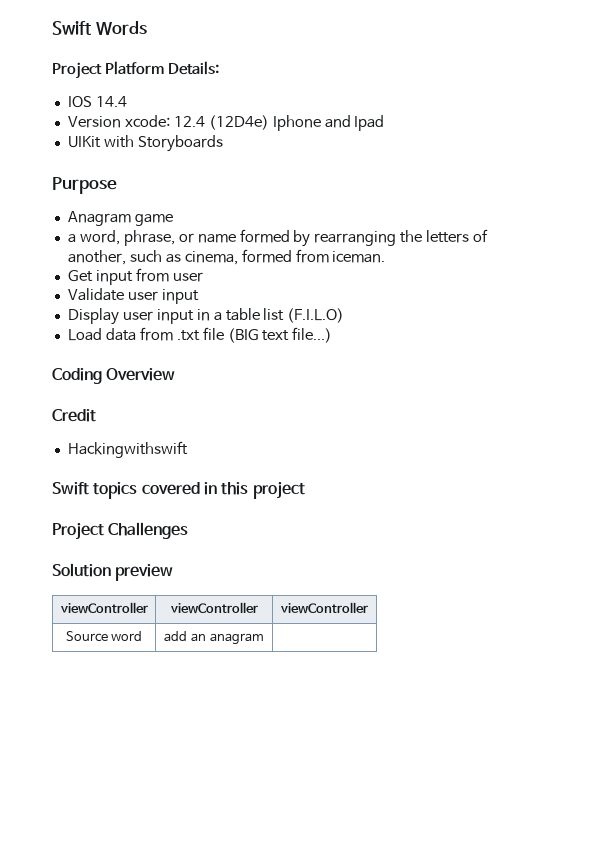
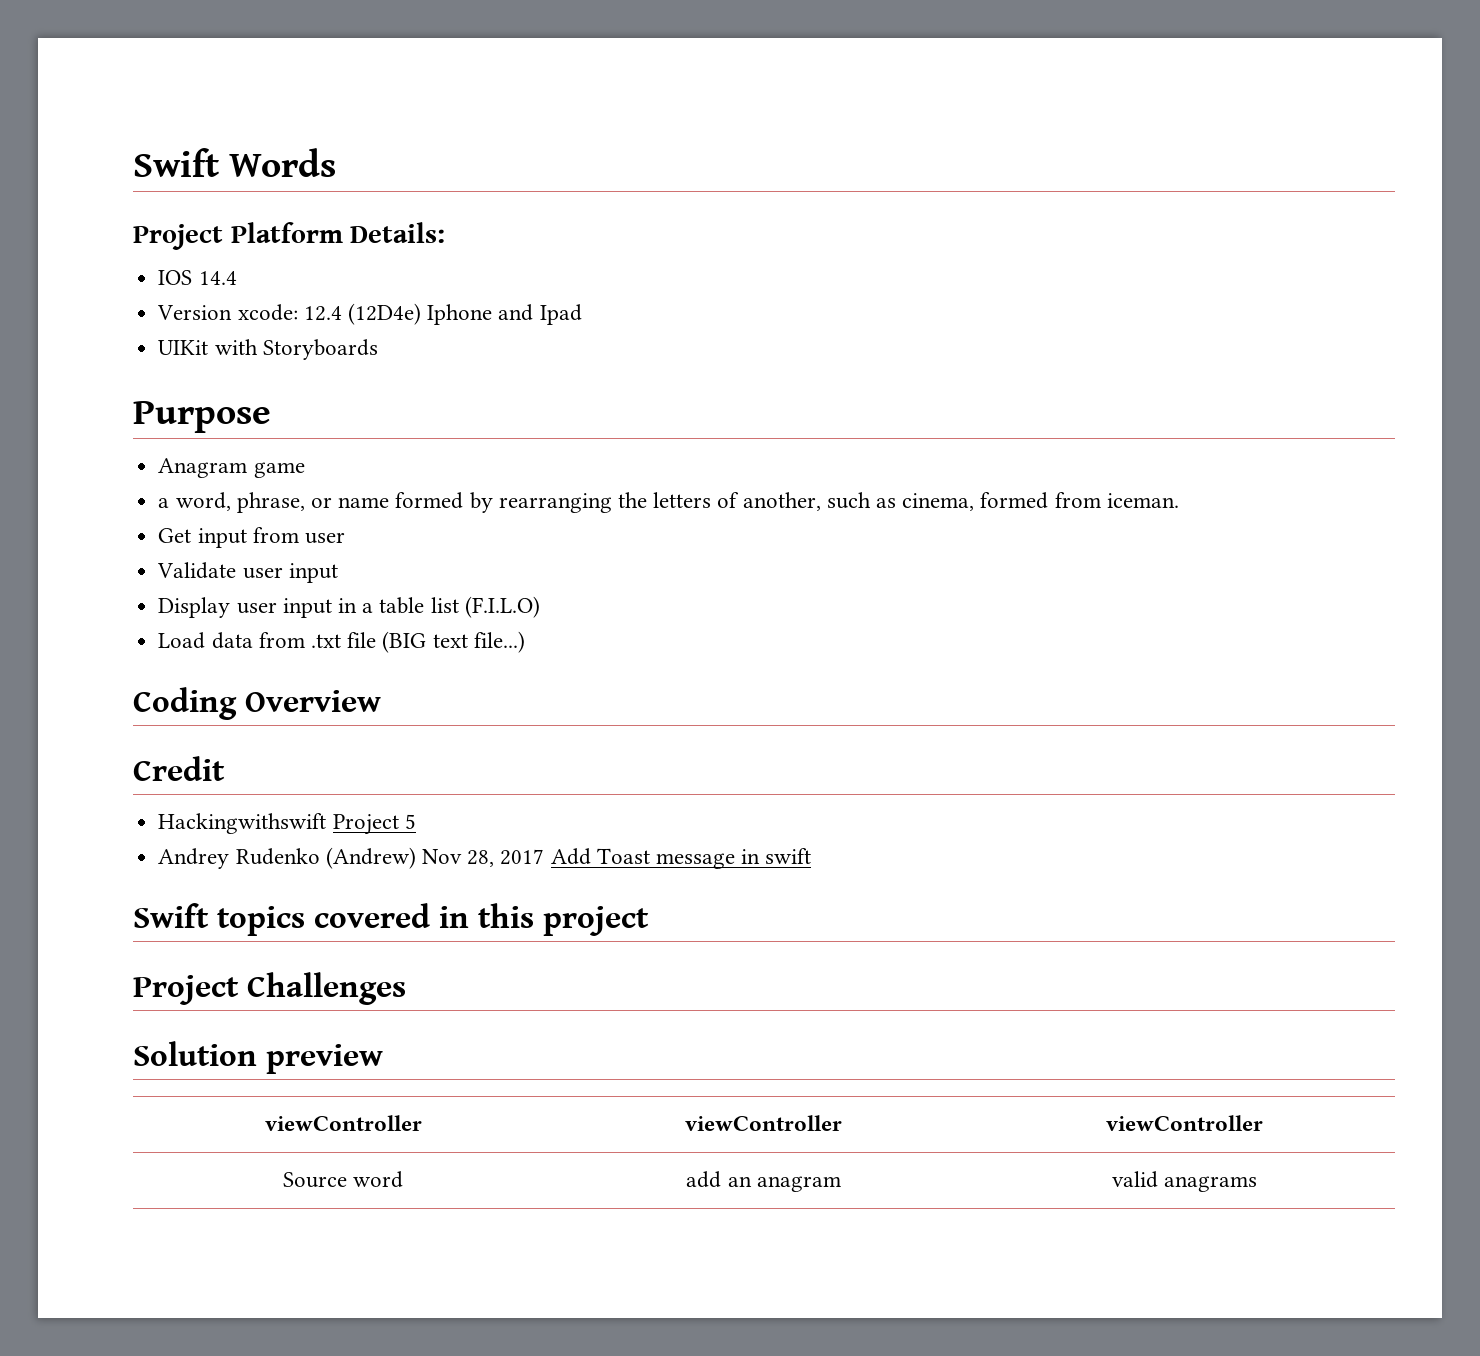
- Hackingwithswift
+ Hackingwithswift Project 5
+ Andrey Rudenko (Andrew) Nov 28, 2017 Add Toast message in swift
- Source word | add an anagram |
+ Source word | add an anagram | valid anagrams

